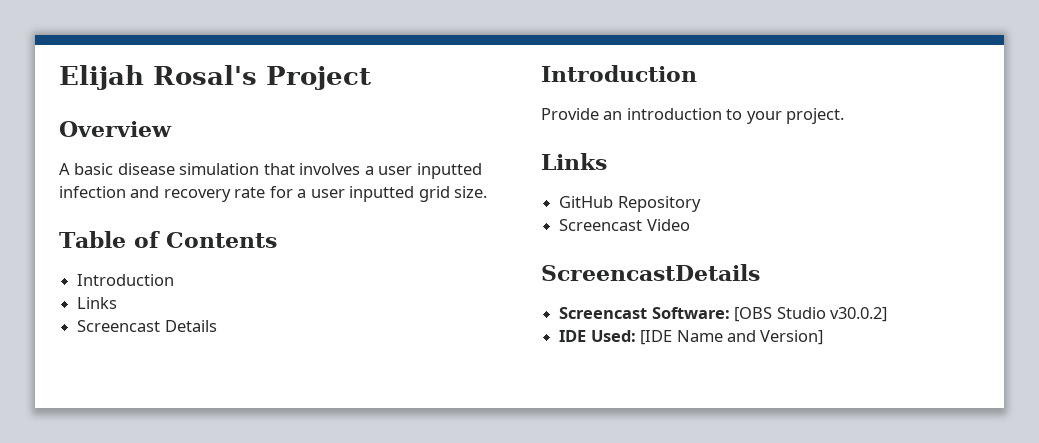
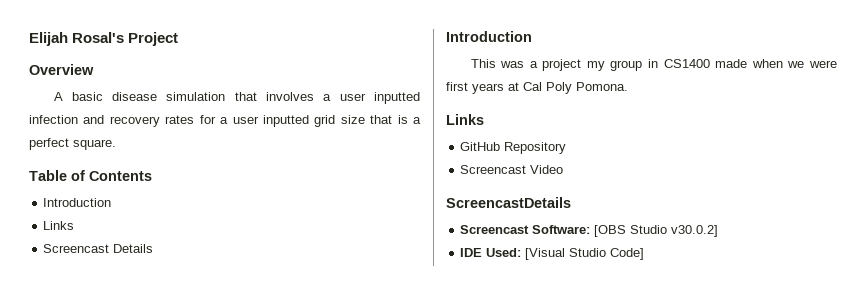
- A basic disease simulation that involves a user inputted infection and recovery rate for a user inputted grid size.
+ A basic disease simulation that involves a user inputted infection and recovery rates for a user inputted grid size that is a perfect square.
- Provide an introduction to your project.
+ This was a project my group in CS1400 made when we were first years at Cal Poly Pomona.
- IDE Used: [IDE Name and Version]
+ IDE Used: [Visual Studio Code]

